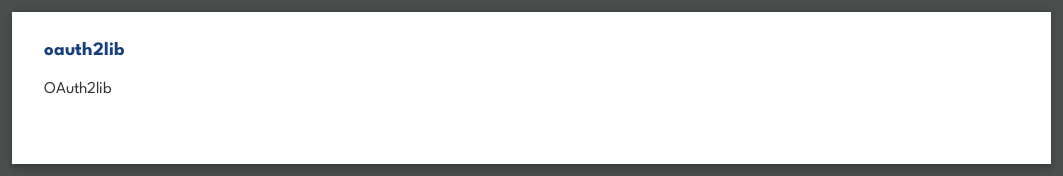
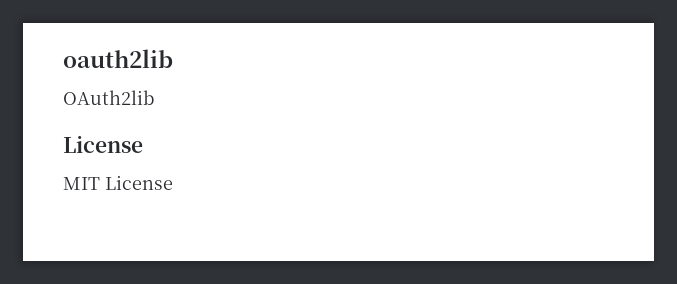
  OAuth2lib
+ License
+ MIT License

